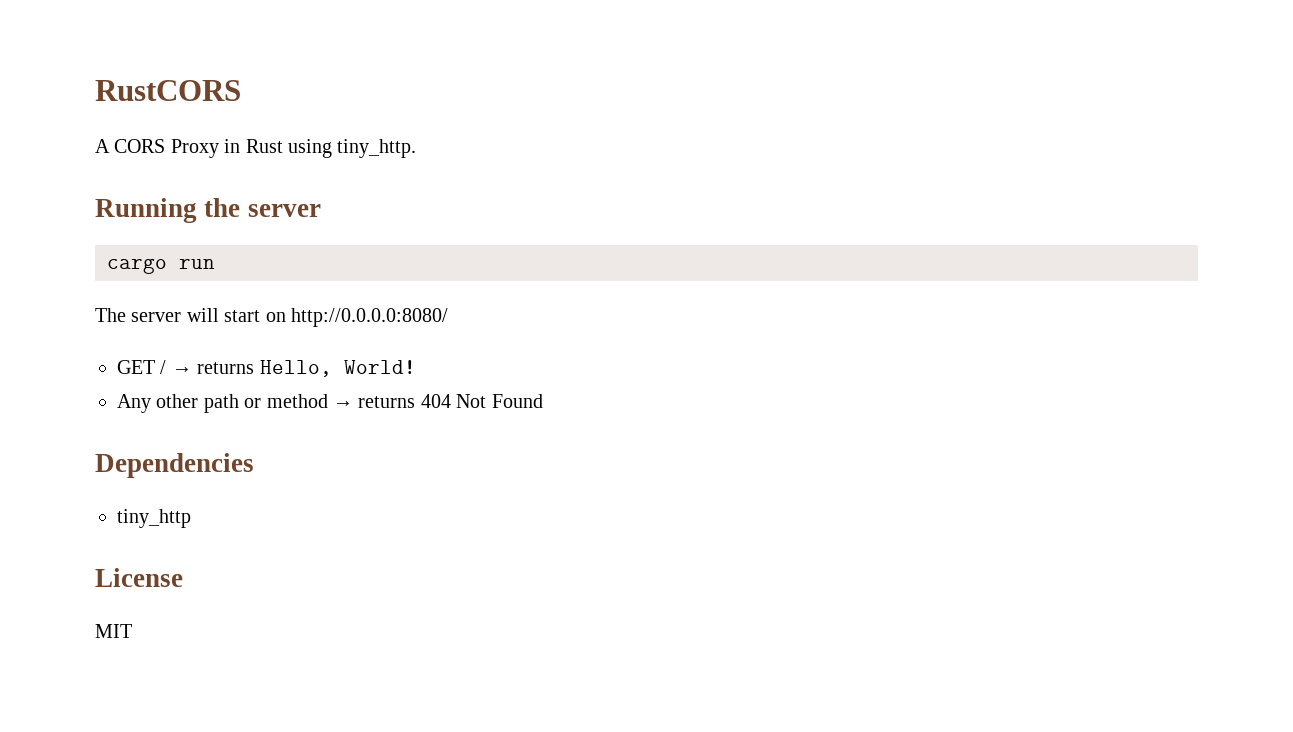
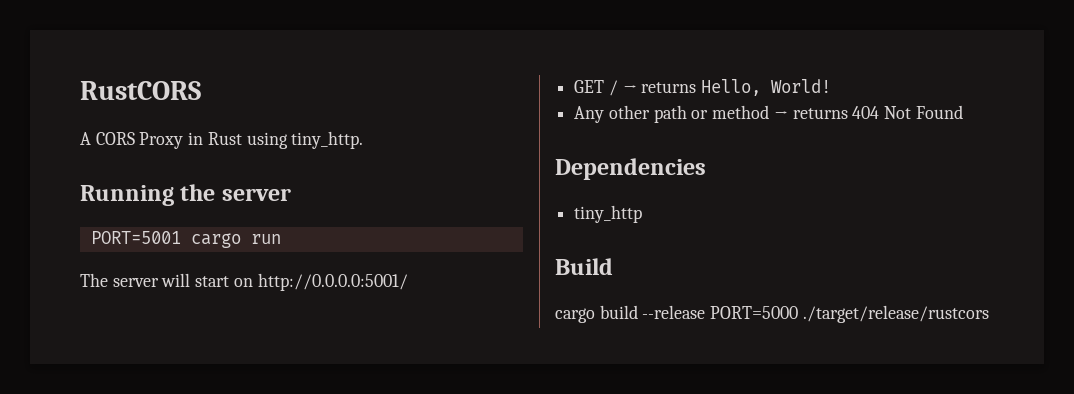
- cargo run
+ PORT=5001 cargo run
- The server will start on http://0.0.0.0:8080/
+ The server will start on http://0.0.0.0:5001/
- License
- MIT
+ Build
+ cargo build --release PORT=5000 ./target/release/rustcors

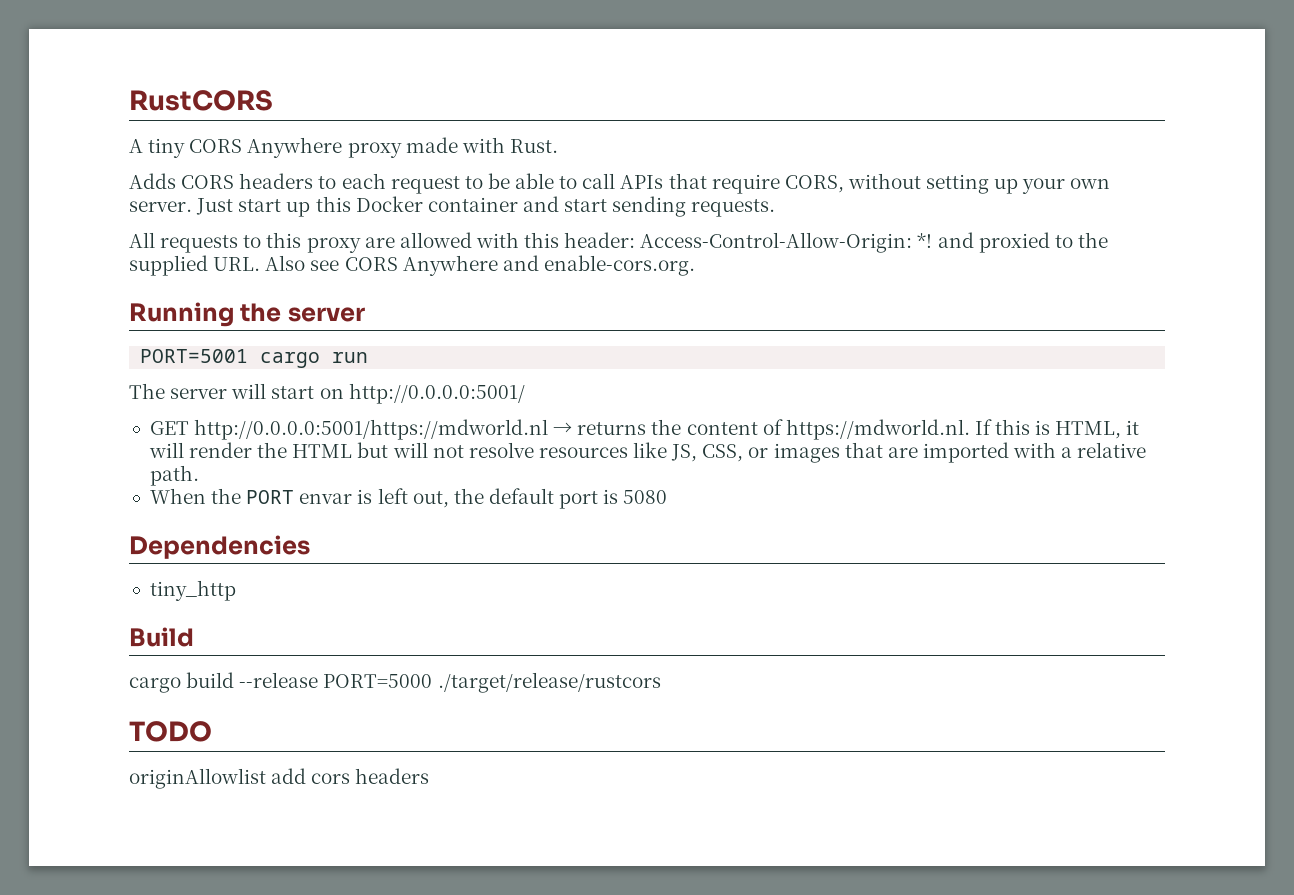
- A CORS Proxy in Rust using tiny_http.
+ A tiny CORS Anywhere proxy made with Rust.
+ Adds CORS headers to each request to be able to call APIs that require CORS, without setting up your own server. Just start up this Docker container and start sending requests.
+ All requests to this proxy are allowed with this header: Access-Control-Allow-Origin: *! and proxied to the supplied URL. Also see CORS Anywhere and enable-cors.org.
- GET / → returns Hello, World!
- Any other path or method → returns 404 Not Found
+ GET http://0.0.0.0:5001/https://mdworld.nl → returns the content of https://mdworld.nl. If this is HTML, it will render the HTML but will not resolve resources like JS, CSS, or images that are imported with a relative path.
+ When the PORT envar is left out, the default port is 5080
+ TODO
+ originAllowlist add cors headers

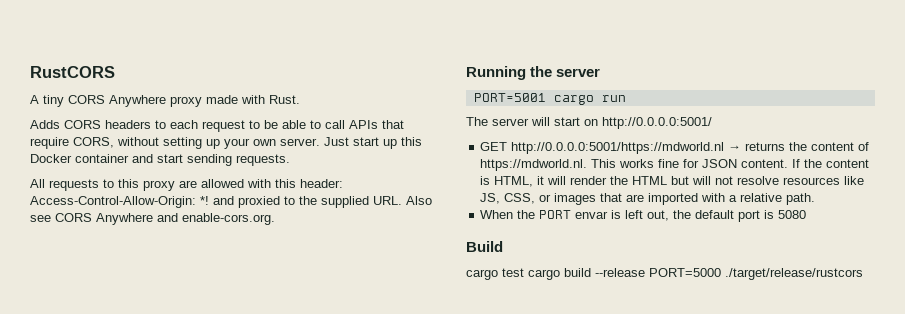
- GET http://0.0.0.0:5001/https://mdworld.nl → returns the content of https://mdworld.nl. If this is HTML, it will render the HTML but will not resolve resources like JS, CSS, or images that are imported with a relative path.
+ GET http://0.0.0.0:5001/https://mdworld.nl → returns the content of https://mdworld.nl. This works fine for JSON content. If the content is HTML, it will render the HTML but will not resolve resources like JS, CSS, or images that are imported with a relative path.
- Dependencies
- tiny_http
- cargo build --release PORT=5000 ./target/release/rustcors
+ cargo test cargo build --release PORT=5000 ./target/release/rustcors
- TODO
- originAllowlist add cors headers

